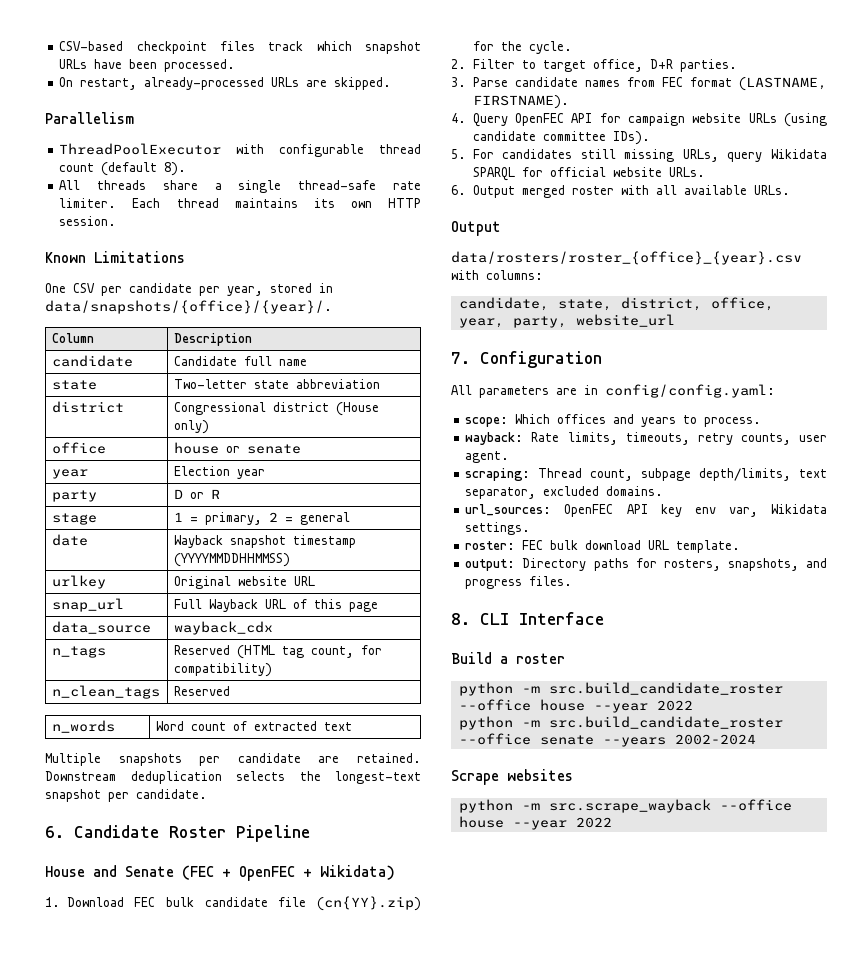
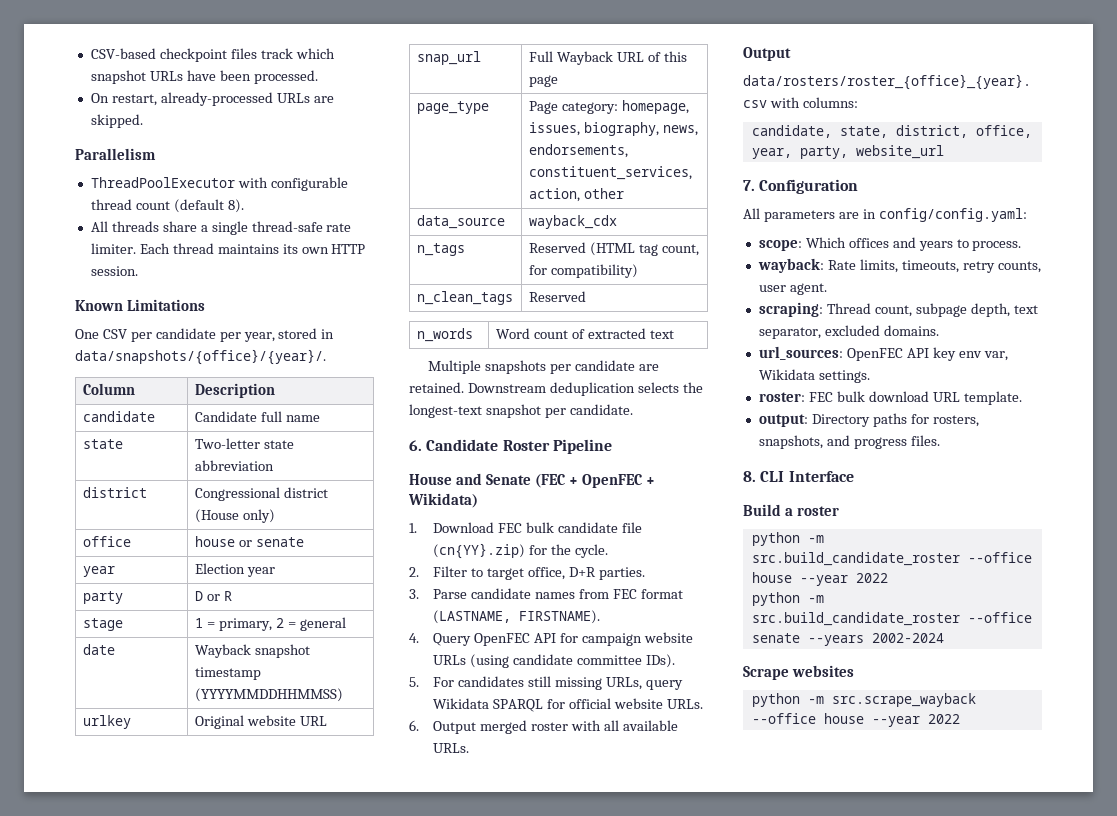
+ page_type | Page category: homepage, issues, biography, news, endorsements, constituent_services, action, other
- scraping: Thread count, subpage depth/limits, text separator, excluded domains.
+ scraping: Thread count, subpage depth, text separator, excluded domains.

